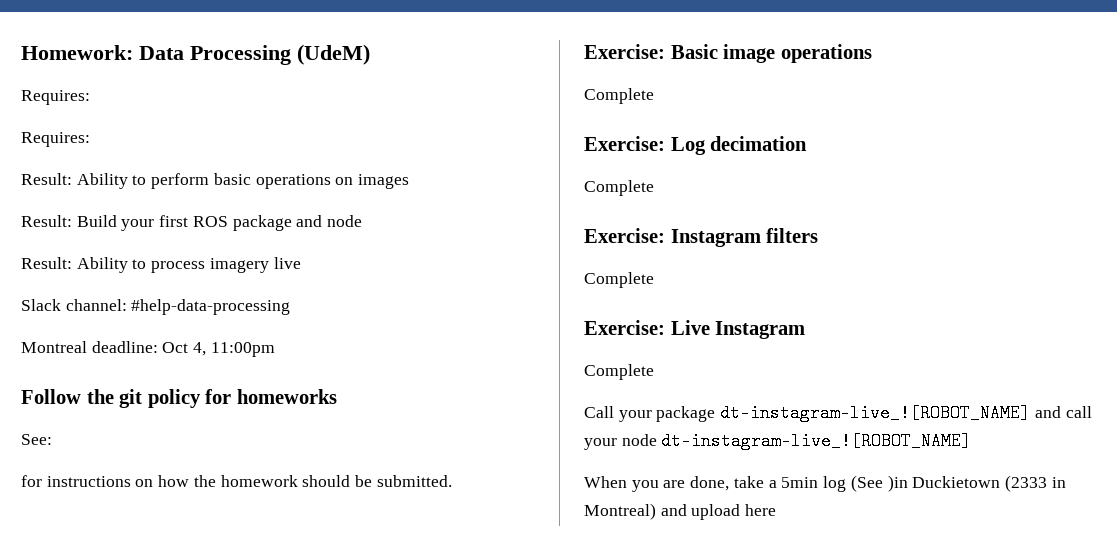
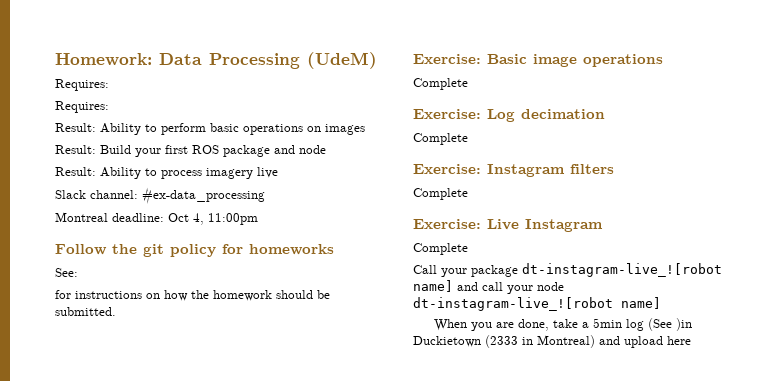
- Slack channel: #help-data-processing
+ Slack channel: #ex-data_processing
- Call your package dt-instagram-live_![ROBOT_NAME] and call your node dt-instagram-live_![ROBOT_NAME]
+ Call your package dt-instagram-live_![robot name] and call your node dt-instagram-live_![robot name]

